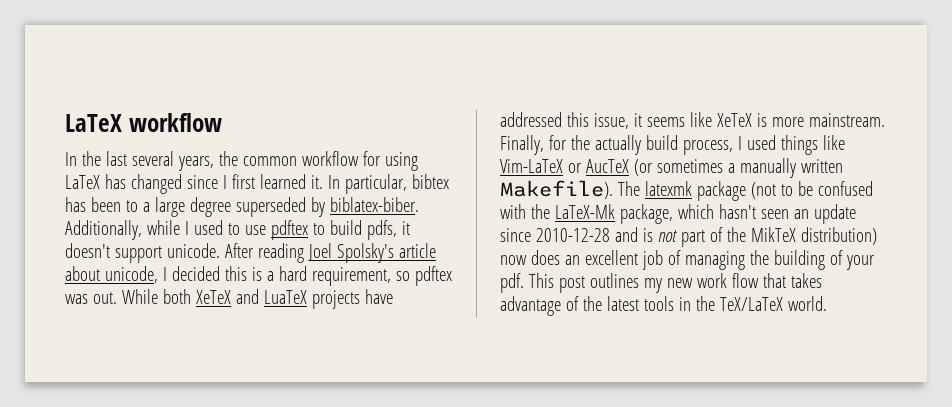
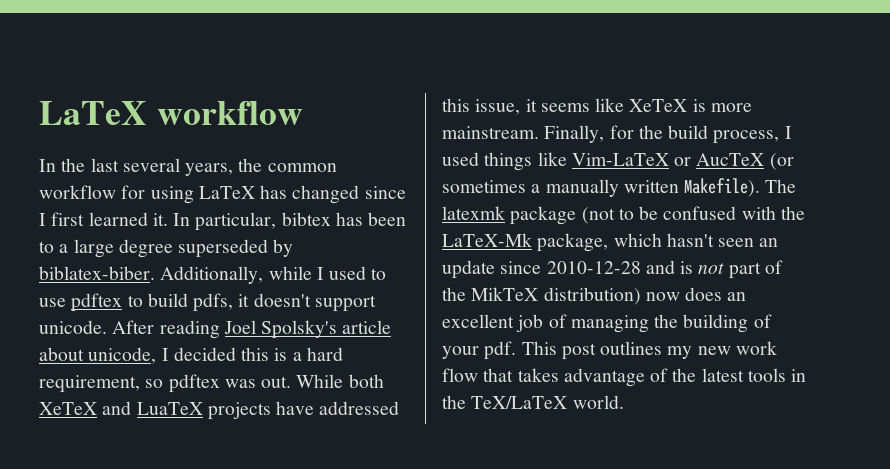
- Finally, for the actually build process, I used things like Vim-LaTeX or AucTeX (or sometimes a manually written Makefile).
+ Finally, for the build process, I used things like Vim-LaTeX or AucTeX (or sometimes a manually written Makefile).

